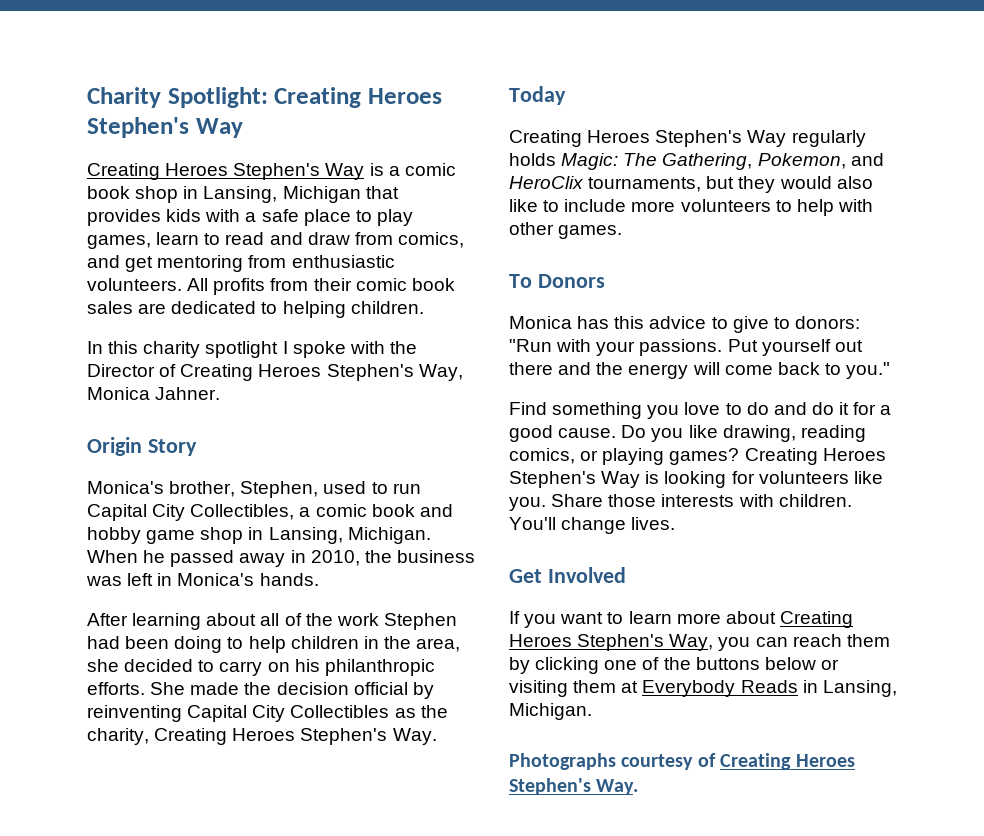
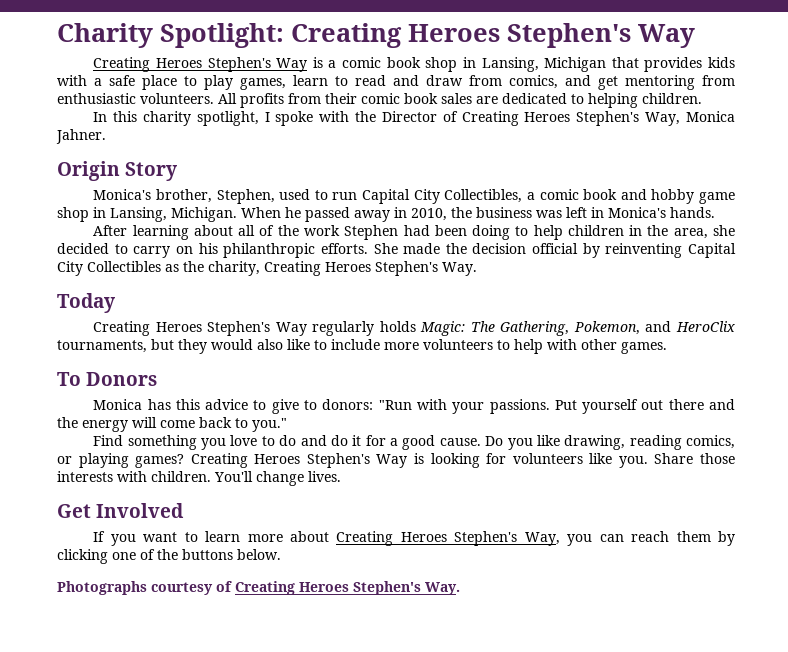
- In this charity spotlight I spoke with the Director of Creating Heroes Stephen's Way, Monica Jahner.
+ In this charity spotlight, I spoke with the Director of Creating Heroes Stephen's Way, Monica Jahner.
- If you want to learn more about Creating Heroes Stephen's Way, you can reach them by clicking one of the buttons below or visiting them at Everybody Reads in Lansing, Michigan.
+ If you want to learn more about Creating Heroes Stephen's Way, you can reach them by clicking one of the buttons below.

